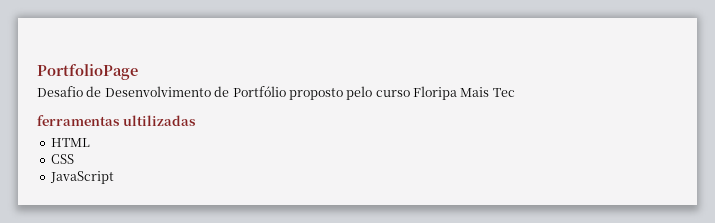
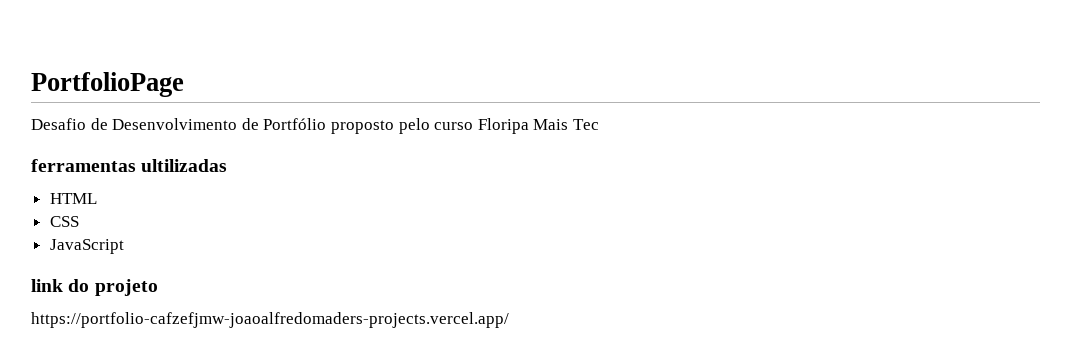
+ link do projeto
+ https://portfolio-cafzefjmw-joaoalfredomaders-projects.vercel.app/

